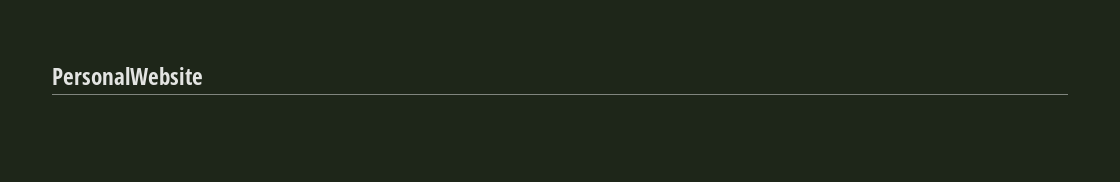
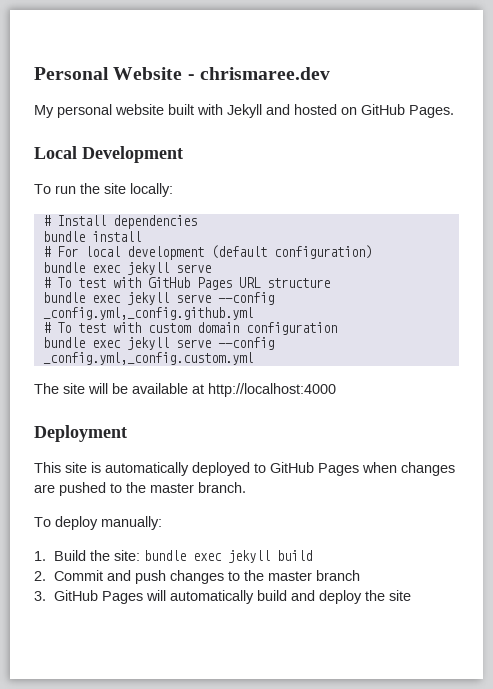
- PersonalWebsite
+ Personal Website - chrismaree.dev
+ My personal website built with Jekyll and hosted on GitHub Pages.
+ Local Development
+ To run the site locally:
+ # Install dependencies
+ bundle install
+ # For local development (default configuration)
+ bundle exec jekyll serve
+ # To test with GitHub Pages URL structure
+ bundle exec jekyll serve --config _config.yml,_config.github.yml
+ # To test with custom domain configuration
+ bundle exec jekyll serve --config _config.yml,_config.custom.yml
+ The site will be available at http://localhost:4000
+ Deployment
+ This site is automatically deployed to GitHub Pages when changes are pushed to the master branch.
+ To deploy manually:
+ 1. Build the site: bundle exec jekyll build
+ 2. Commit and push changes to the master branch
+ 3. GitHub Pages will automatically build and deploy the site

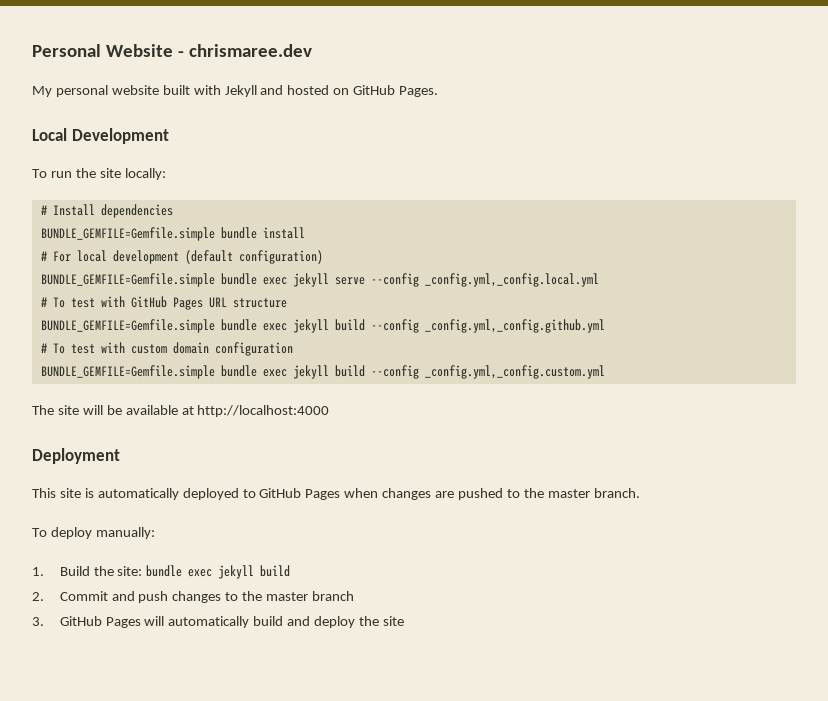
- bundle install
+ BUNDLE_GEMFILE=Gemfile.simple bundle install
  # For local development (default configuration)
- bundle exec jekyll serve
+ BUNDLE_GEMFILE=Gemfile.simple bundle exec jekyll serve --config _config.yml,_config.local.yml
- bundle exec jekyll serve --config _config.yml,_config.github.yml
+ BUNDLE_GEMFILE=Gemfile.simple bundle exec jekyll build --config _config.yml,_config.github.yml
- bundle exec jekyll serve --config _config.yml,_config.custom.yml
+ BUNDLE_GEMFILE=Gemfile.simple bundle exec jekyll build --config _config.yml,_config.custom.yml

